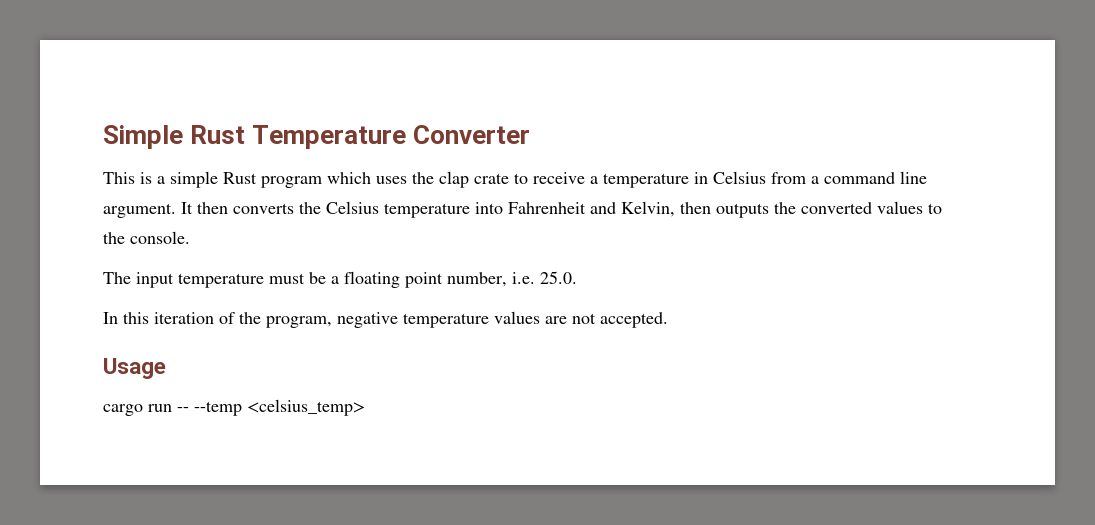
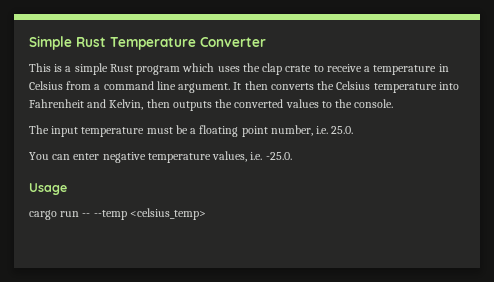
- In this iteration of the program, negative temperature values are not accepted.
+ You can enter negative temperature values, i.e. -25.0.

